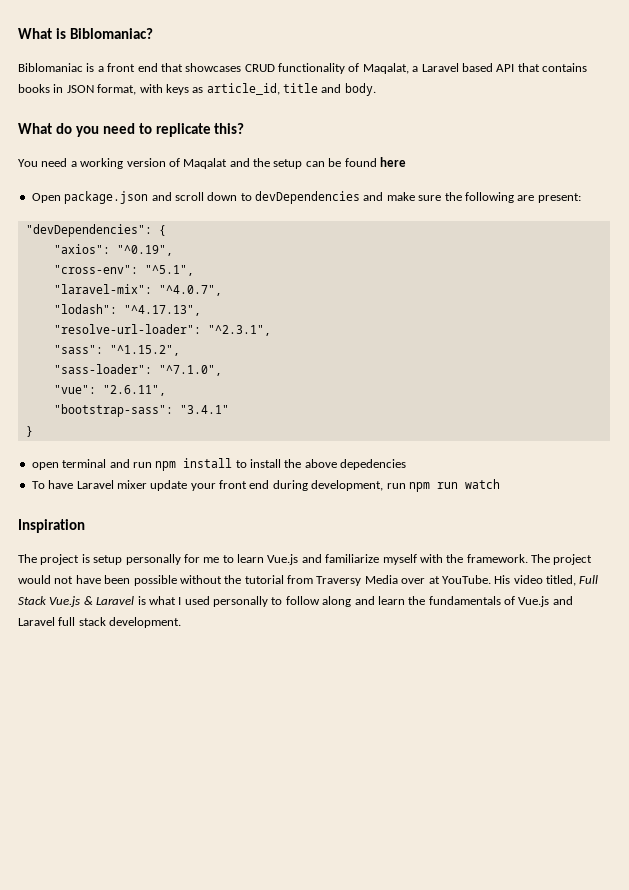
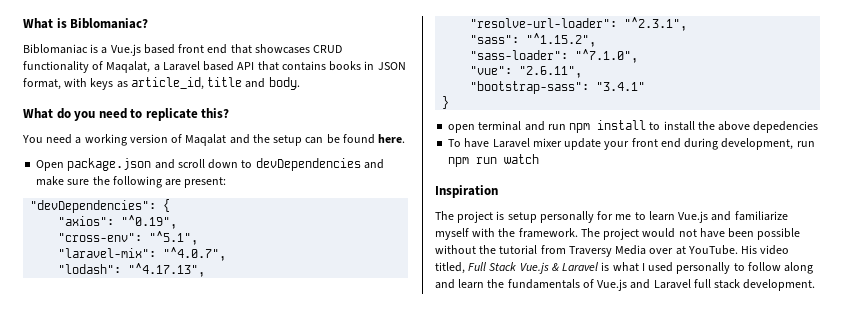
- Biblomaniac is a front end that showcases CRUD functionality of Maqalat, a Laravel based API that contains books in JSON format, with keys as article_id, title and body.
+ Biblomaniac is a Vue.js based front end that showcases CRUD functionality of Maqalat, a Laravel based API that contains books in JSON format, with keys as article_id, title and body.
- You need a working version of Maqalat and the setup can be found here
+ You need a working version of Maqalat and the setup can be found here.

